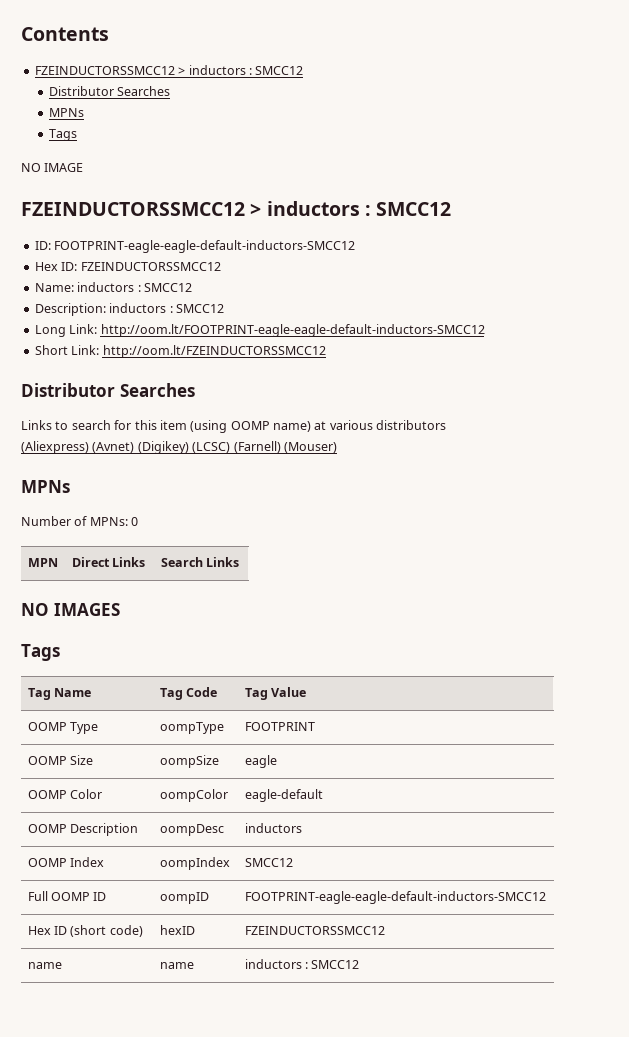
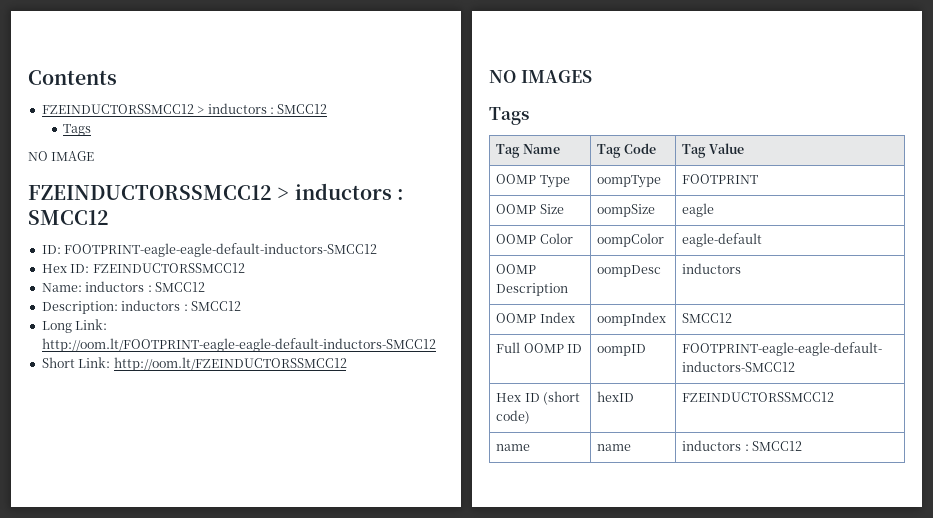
  Contents
  FZEINDUCTORSSMCC12 > inductors : SMCC12
- Distributor Searches
- MPNs
  Short Link: http://oom.lt/FZEINDUCTORSSMCC12
- Distributor Searches
- Links to search for this item (using OOMP name) at various distributors
- (Aliexpress) (Avnet) (Digikey) (LCSC) (Farnell) (Mouser)
- MPNs
- Number of MPNs: 0
- MPN | Direct Links | Search Links

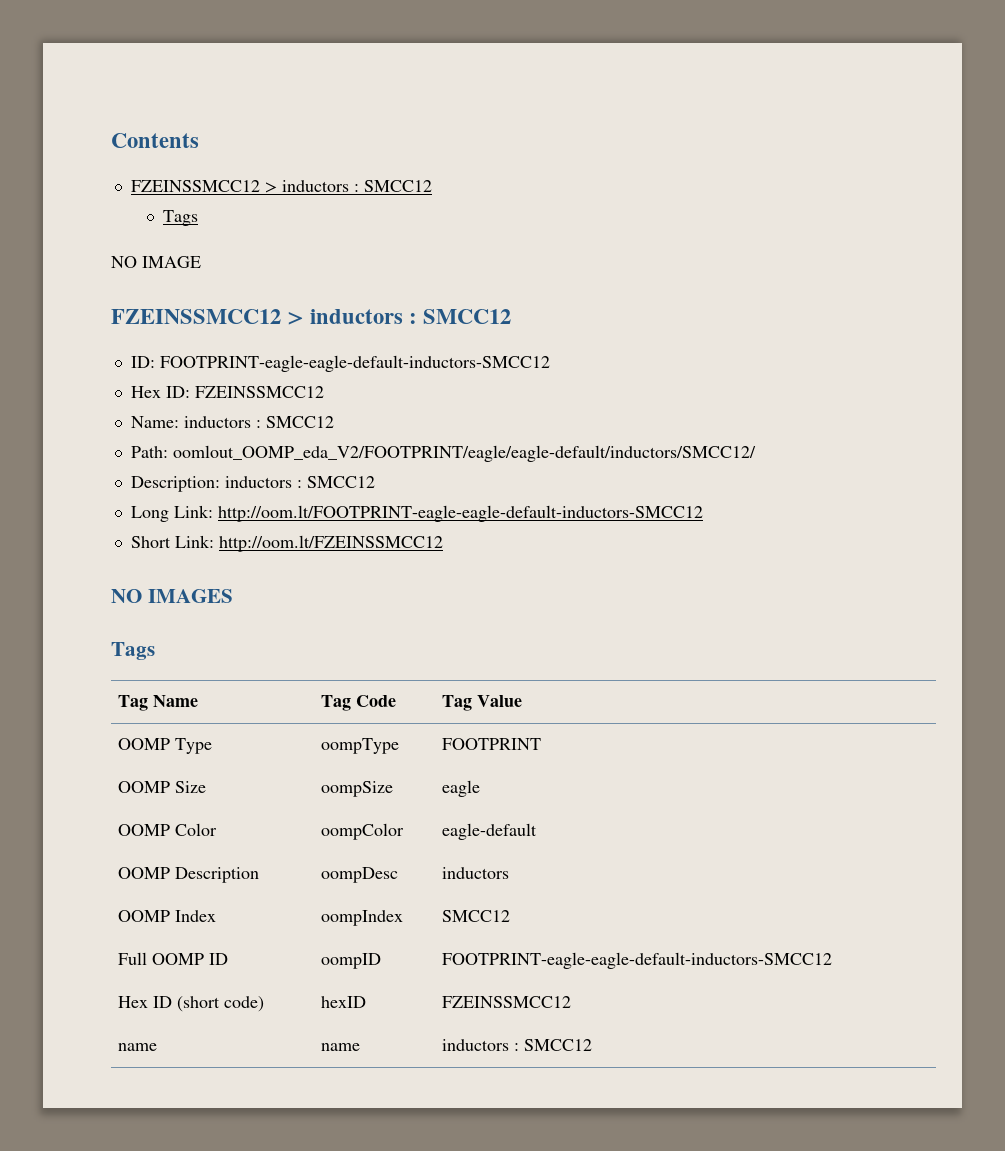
  Contents
- FZEINDUCTORSSMCC12 > inductors : SMCC12
+ FZEINSSMCC12 > inductors : SMCC12
  NO IMAGE
- FZEINDUCTORSSMCC12 > inductors : SMCC12
+ FZEINSSMCC12 > inductors : SMCC12
- Hex ID: FZEINDUCTORSSMCC12
+ Hex ID: FZEINSSMCC12
+ Path: oomlout_OOMP_eda_V2/FOOTPRINT/eagle/eagle-default/inductors/SMCC12/
- Short Link: http://oom.lt/FZEINDUCTORSSMCC12
+ Short Link: http://oom.lt/FZEINSSMCC12
- Hex ID (short code) | hexID | FZEINDUCTORSSMCC12
+ Hex ID (short code) | hexID | FZEINSSMCC12

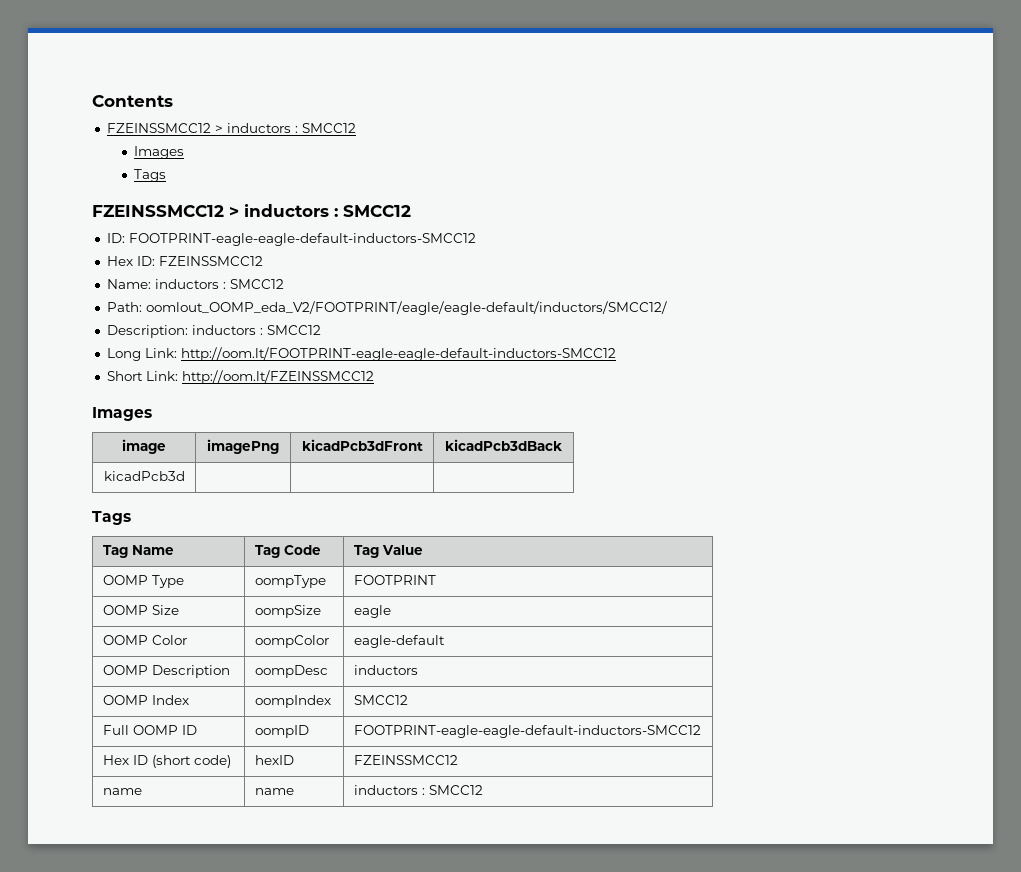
  Contents
  FZEINSSMCC12 > inductors : SMCC12
+ Images
  Tags
- NO IMAGE
  Short Link: http://oom.lt/FZEINSSMCC12
- NO IMAGES
+ Images
+ image | imagePng | kicadPcb3dFront | kicadPcb3dBack
+ kicadPcb3d | | |

